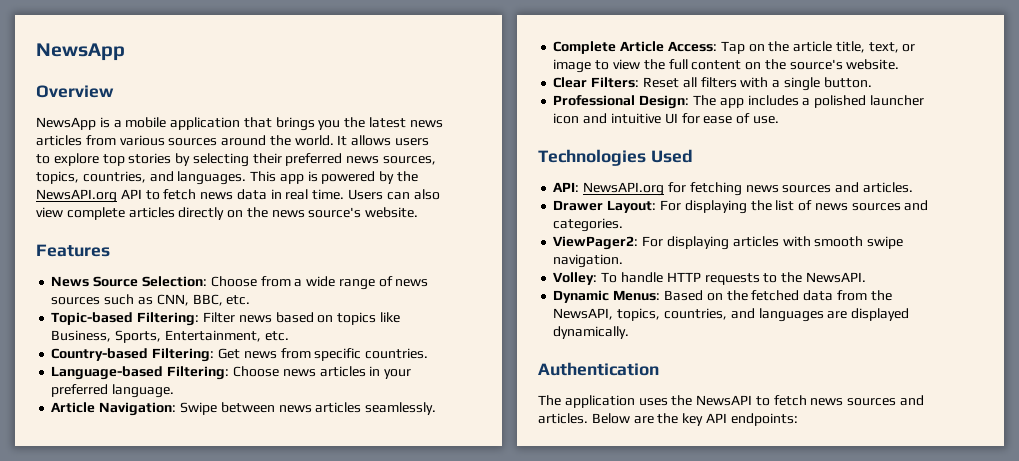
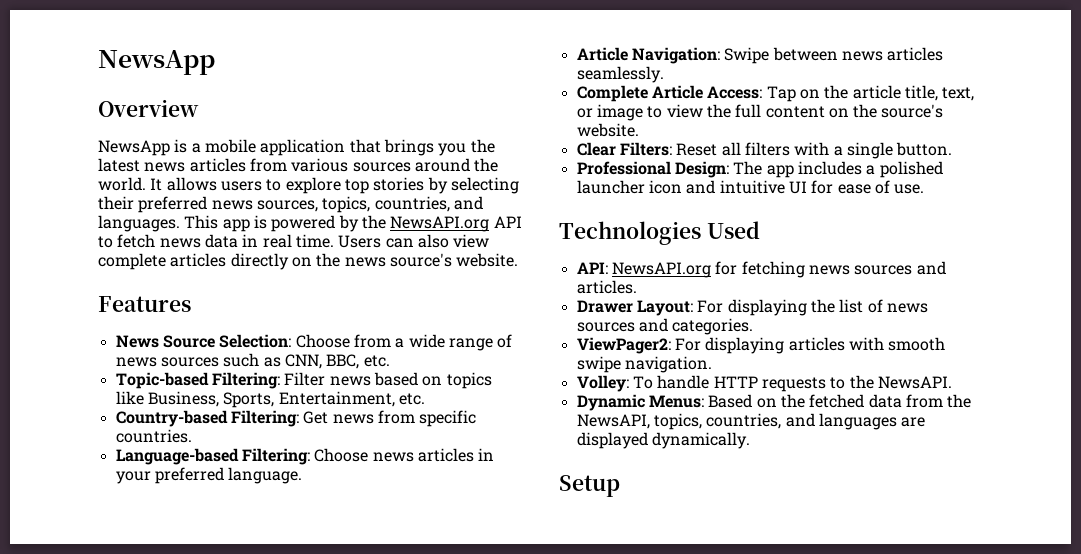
- Authentication
- The application uses the NewsAPI to fetch news sources and articles. Below are the key API endpoints:
+ Setup

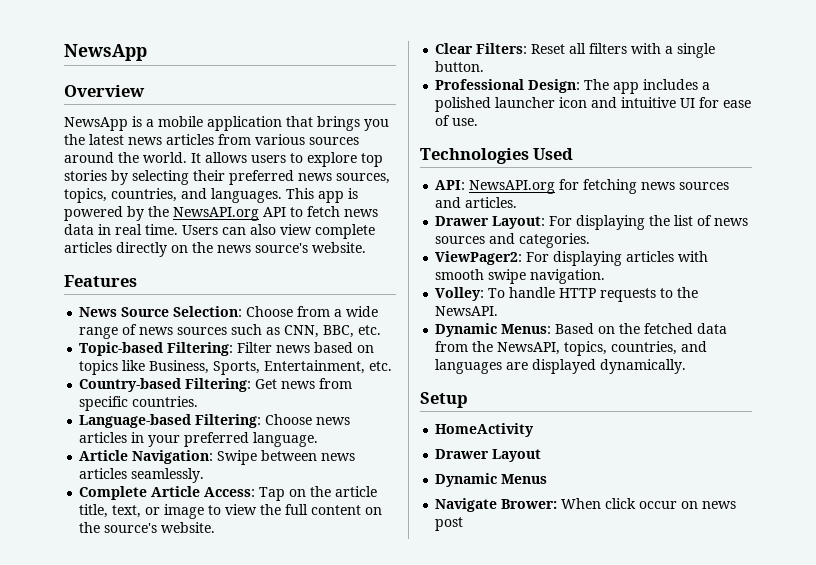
+ HomeActivity
+ Drawer Layout
+ Dynamic Menus
+ Navigate Brower: When click occur on news post

